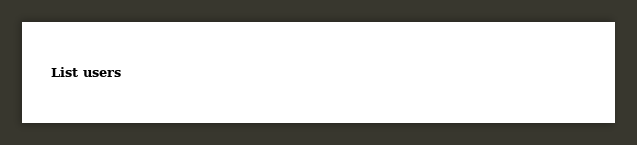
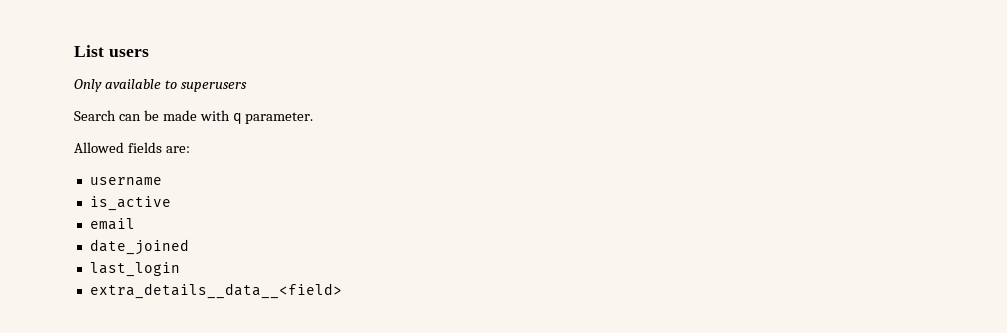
+ Only available to superusers
+ Search can be made with q parameter.
+ Allowed fields are:
+ username
+ is_active
+ email
+ date_joined
+ last_login
+ extra_details__data__<field>

